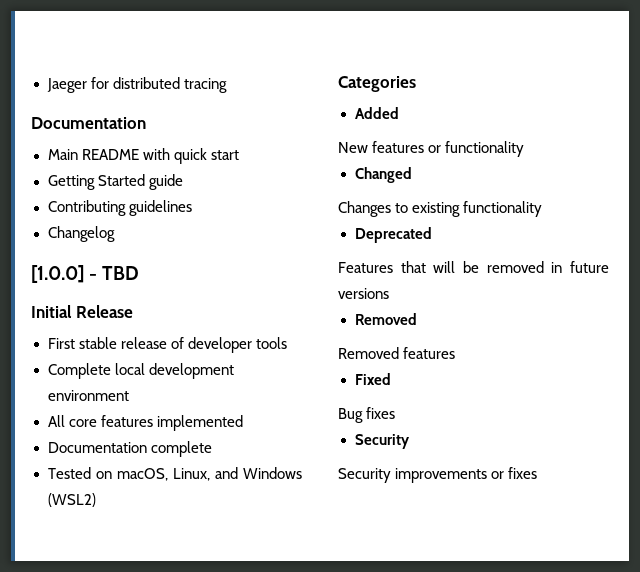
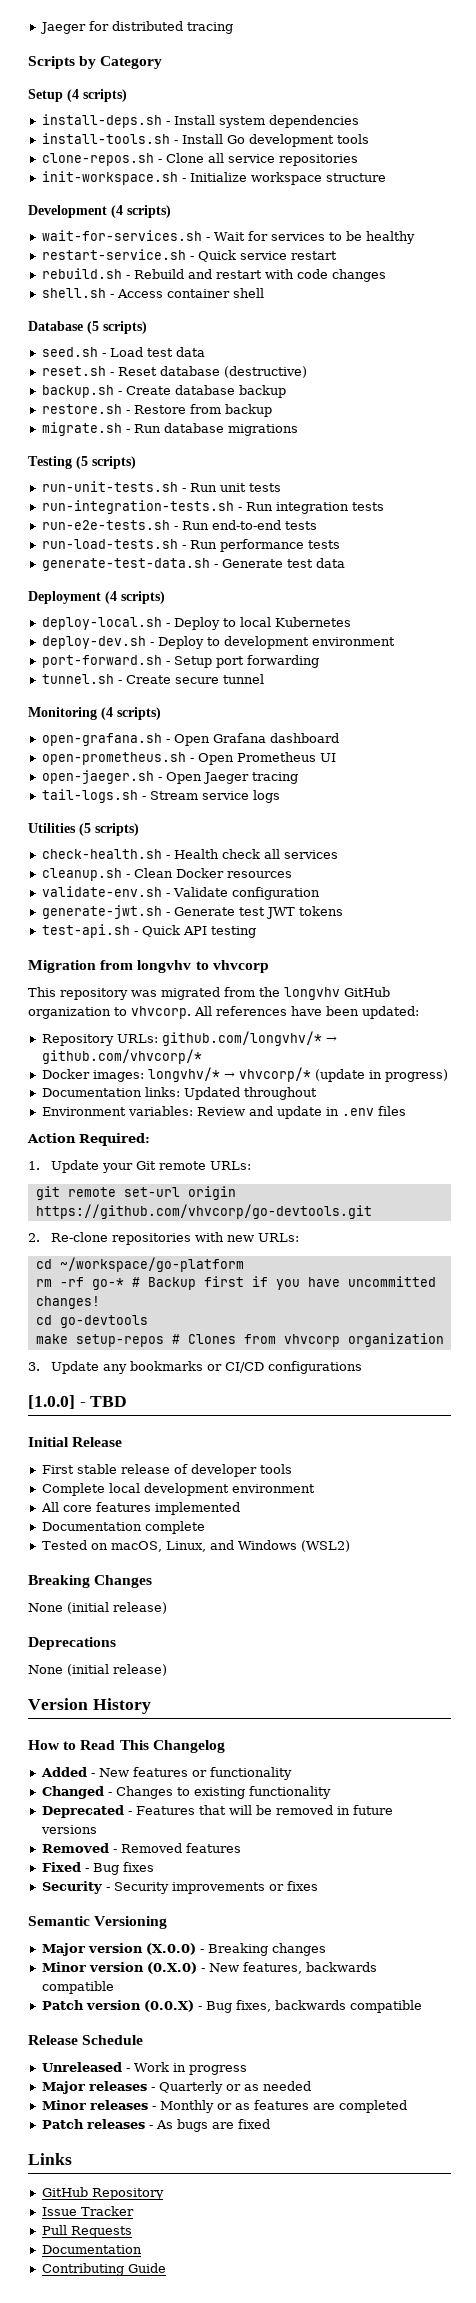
  Jaeger for distributed tracing
- Documentation
- Main README with quick start
- Getting Started guide
- Contributing guidelines
- Changelog
+ Scripts by Category
+ Setup (4 scripts)
+ install-deps.sh - Install system dependencies
+ install-tools.sh - Install Go development tools
+ clone-repos.sh - Clone all service repositories
+ init-workspace.sh - Initialize workspace structure
+ Development (4 scripts)
+ wait-for-services.sh - Wait for services to be healthy
+ restart-service.sh - Quick service restart
+ rebuild.sh - Rebuild and restart with code changes
+ shell.sh - Access container shell
+ Database (5 scripts)
+ seed.sh - Load test data
+ reset.sh - Reset database (destructive)
+ backup.sh - Create database backup
+ restore.sh - Restore from backup
+ migrate.sh - Run database migrations
+ Testing (5 scripts)
+ run-unit-tests.sh - Run unit tests
+ run-integration-tests.sh - Run integration tests
+ run-e2e-tests.sh - Run end-to-end tests
+ run-load-tests.sh - Run performance tests
+ generate-test-data.sh - Generate test data
+ Deployment (4 scripts)
+ deploy-local.sh - Deploy to local Kubernetes
+ deploy-dev.sh - Deploy to development environment
+ port-forward.sh - Setup port forwarding
+ tunnel.sh - Create secure tunnel
+ Monitoring (4 scripts)
+ open-grafana.sh - Open Grafana dashboard
+ open-prometheus.sh - Open Prometheus UI
+ open-jaeger.sh - Open Jaeger tracing
+ tail-logs.sh - Stream service logs
+ Utilities (5 scripts)
+ check-health.sh - Health check all services
+ cleanup.sh - Clean Docker resources
+ validate-env.sh - Validate configuration
+ generate-jwt.sh - Generate test JWT tokens
+ test-api.sh - Quick API testing
+ Migration from longvhv to vhvcorp
+ This repository was migrated from the longvhv GitHub organization to vhvcorp. All references have been updated:
+ Repository URLs: github.com/longvhv/* → github.com/vhvcorp/*
+ Docker images: longvhv/* → vhvcorp/* (update in progress)
+ Documentation links: Updated throughout
+ Environment variables: Review and update in .env files
+ Action Required:
+ 1. Update your Git remote URLs:
+ git remote set-url origin https://github.com/vhvcorp/go-devtools.git
+ 2. Re-clone repositories with new URLs:
+ cd ~/workspace/go-platform
+ rm -rf go-* # Backup first if you have uncommitted changes!
+ cd go-devtools
+ make setup-repos # Clones from vhvcorp organization
+ 3. Update any bookmarks or CI/CD configurations
- Categories
+ Breaking Changes
+ None (initial release)
+ Deprecations
+ None (initial release)
+ Version History
+ How to Read This Changelog
- Added
- New features or functionality
+ Added - New features or functionality
- Changed
- Changes to existing functionality
+ Changed - Changes to existing functionality
- Deprecated
- Features that will be removed in future versions
- Removed
- Removed features
+ Deprecated - Features that will be removed in future versions
+ Removed - Removed features
- Fixed
- Bug fixes
- Security
- Security improvements or fixes
+ Fixed - Bug fixes
+ Security - Security improvements or fixes
+ Semantic Versioning
+ Major version (X.0.0) - Breaking changes
+ Minor version (0.X.0) - New features, backwards compatible
+ Patch version (0.0.X) - Bug fixes, backwards compatible
+ Release Schedule
+ Unreleased - Work in progress
+ Major releases - Quarterly or as needed
+ Minor releases - Monthly or as features are completed
+ Patch releases - As bugs are fixed
+ Links
+ GitHub Repository
+ Issue Tracker
+ Pull Requests
+ Documentation
+ Contributing Guide

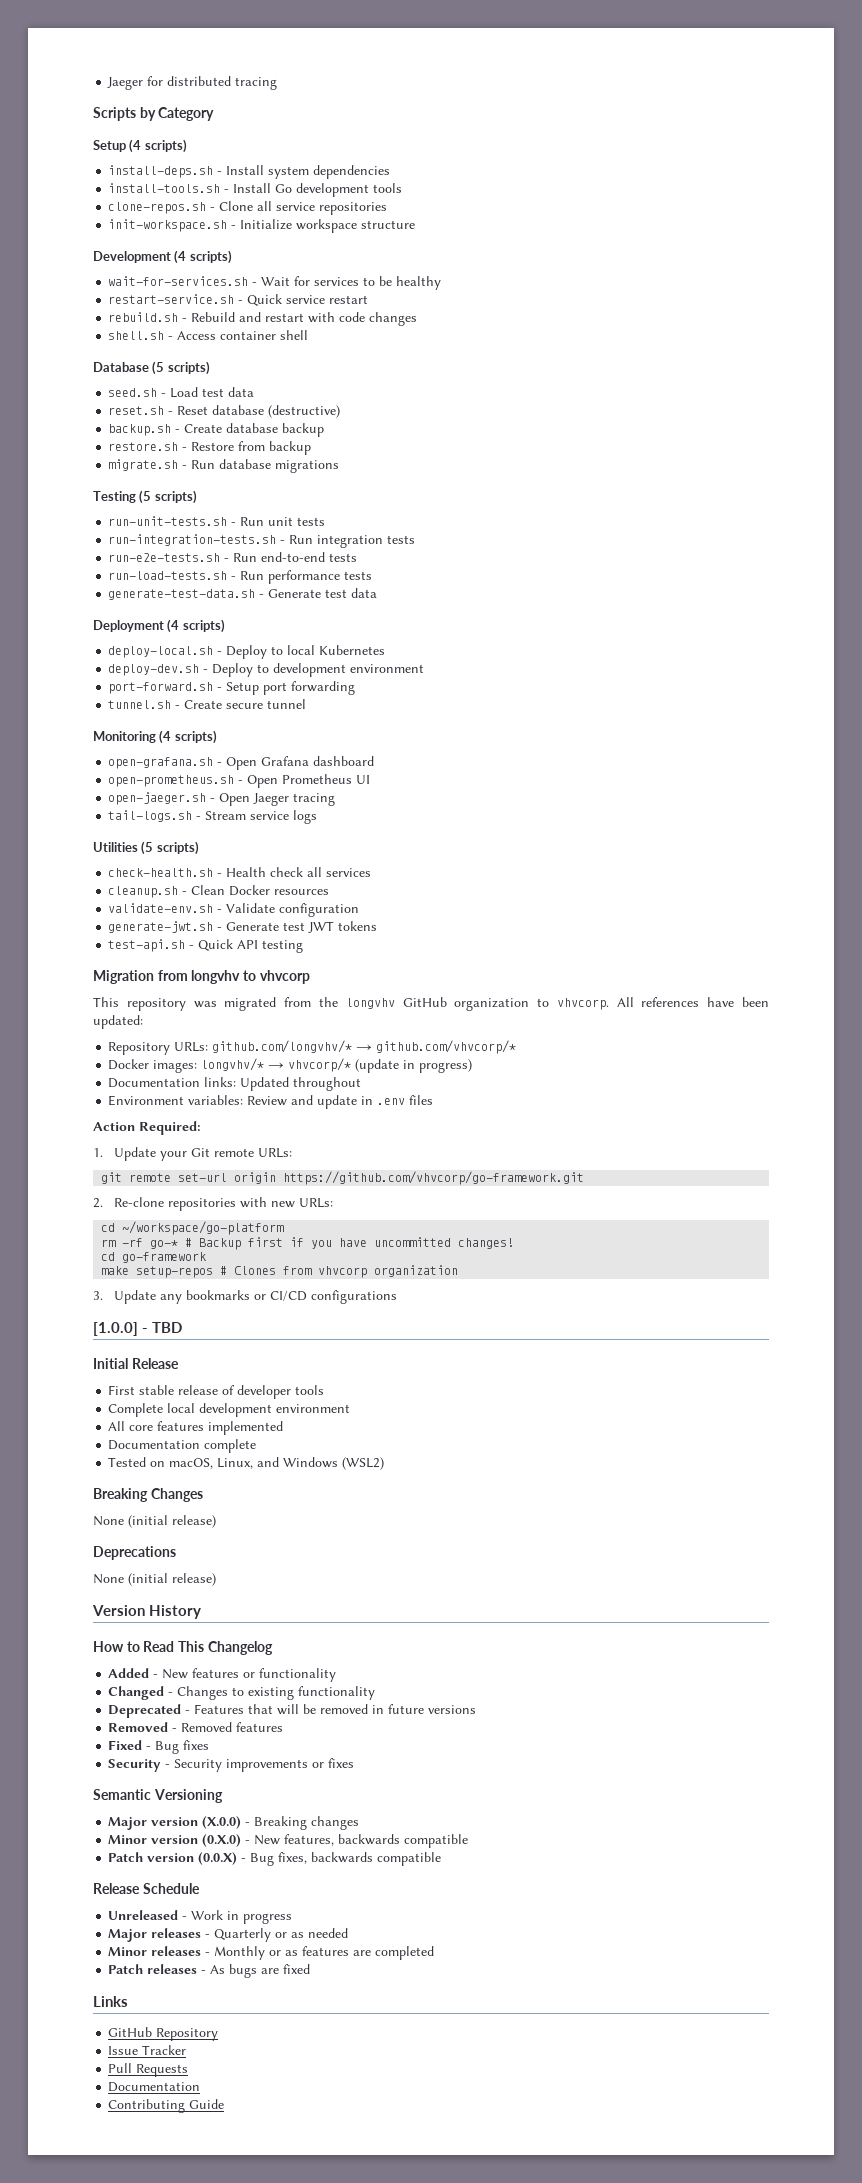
- git remote set-url origin https://github.com/vhvcorp/go-devtools.git
+ git remote set-url origin https://github.com/vhvcorp/go-framework.git
- cd go-devtools
+ cd go-framework

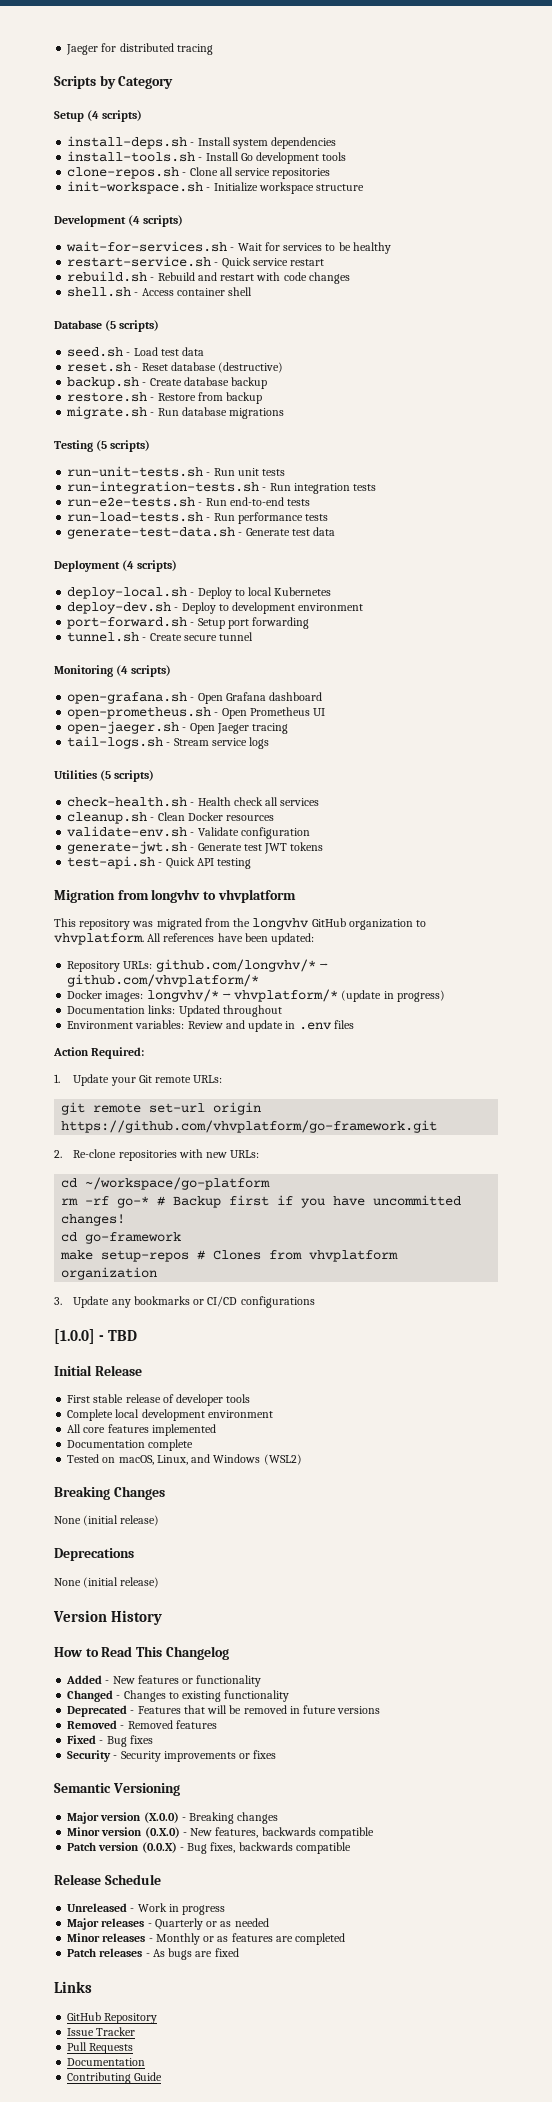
- Migration from longvhv to vhvcorp
+ Migration from longvhv to vhvplatform
- This repository was migrated from the longvhv GitHub organization to vhvcorp.
+ This repository was migrated from the longvhv GitHub organization to vhvplatform.
- Repository URLs: github.com/longvhv/* → github.com/vhvcorp/*
+ Repository URLs: github.com/longvhv/* → github.com/vhvplatform/*
- Docker images: longvhv/* → vhvcorp/* (update in progress)
+ Docker images: longvhv/* → vhvplatform/* (update in progress)
- git remote set-url origin https://github.com/vhvcorp/go-framework.git
+ git remote set-url origin https://github.com/vhvplatform/go-framework.git
- make setup-repos # Clones from vhvcorp organization
+ make setup-repos # Clones from vhvplatform organization

